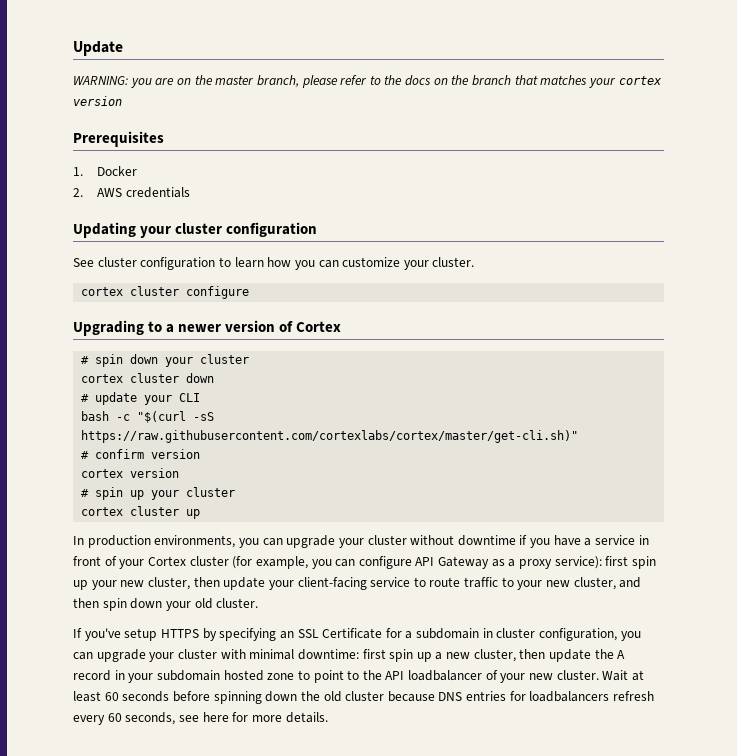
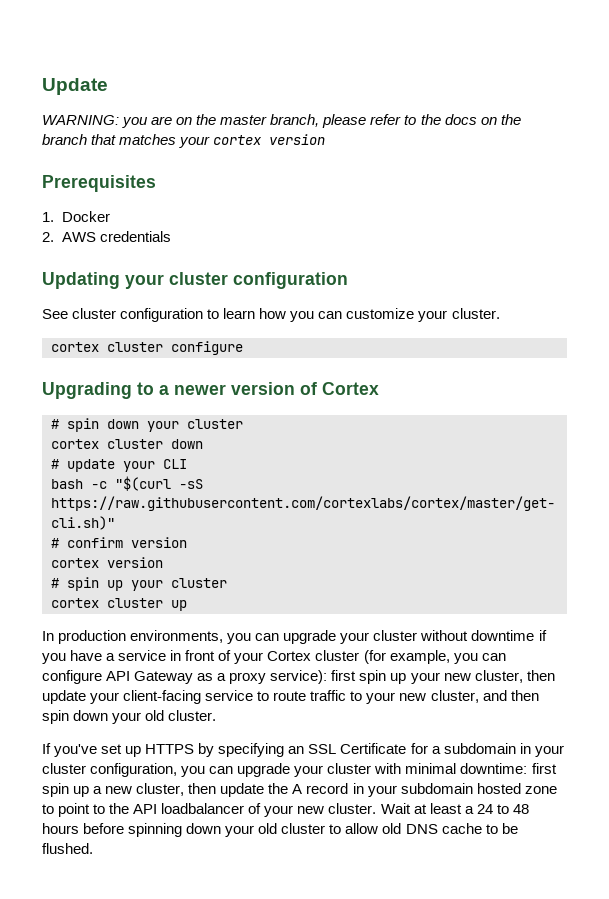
- If you've setup HTTPS by specifying an SSL Certificate for a subdomain in cluster configuration, you can upgrade your cluster with minimal downtime: first spin up a new cluster, then update the A record in your subdomain hosted zone to point to the API loadbalancer of your new cluster.
+ If you've set up HTTPS by specifying an SSL Certificate for a subdomain in your cluster configuration, you can upgrade your cluster with minimal downtime: first spin up a new cluster, then update the A record in your subdomain hosted zone to point to the API loadbalancer of your new cluster.
- Wait at least 60 seconds before spinning down the old cluster because DNS entries for loadbalancers refresh every 60 seconds, see here for more details.
+ Wait at least a 24 to 48 hours before spinning down your old cluster to allow old DNS cache to be flushed.

